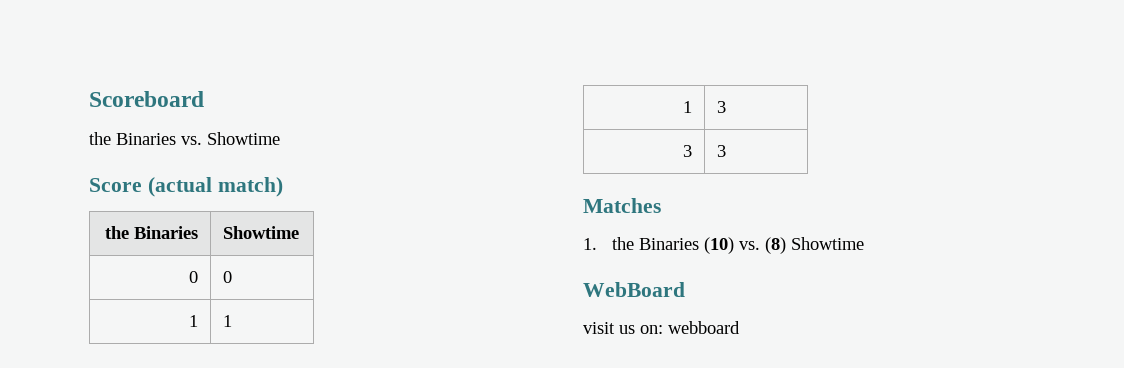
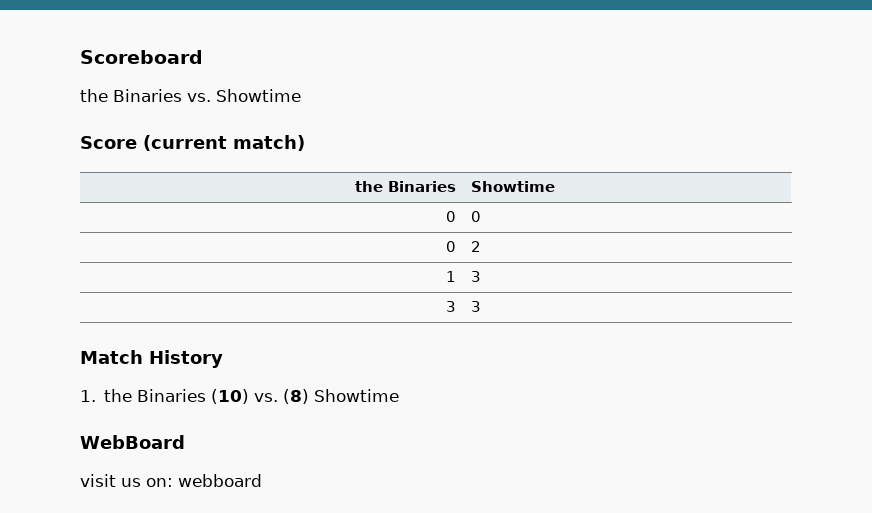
- Score (actual match)
+ Score (current match)
- 1 | 1
+ 0 | 2
- Matches
+ Match History

